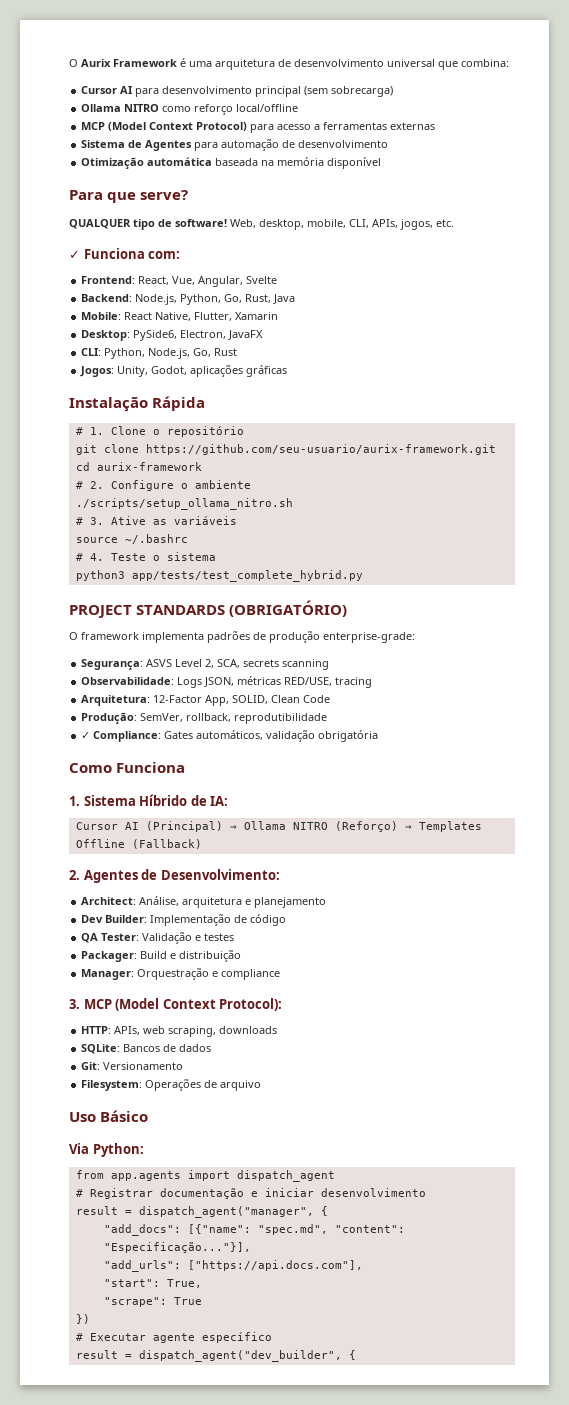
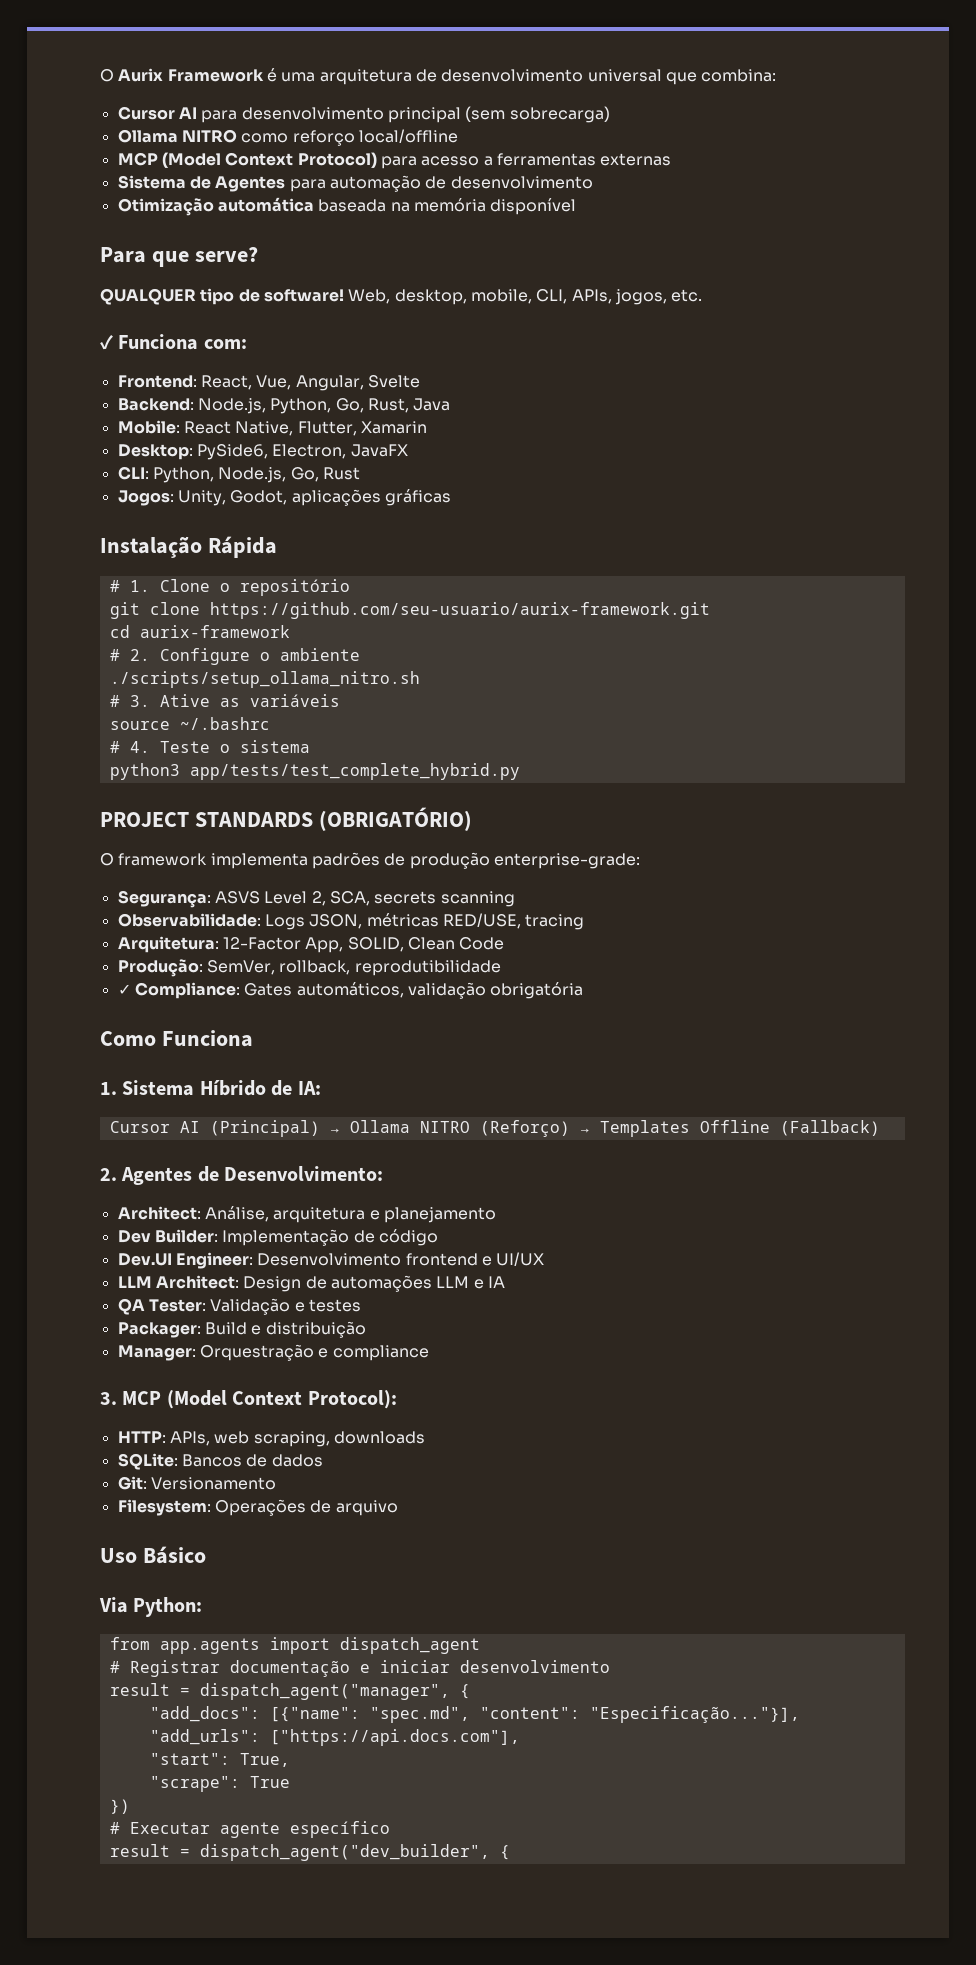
+ Dev.UI Engineer: Desenvolvimento frontend e UI/UX
+ LLM Architect: Design de automações LLM e IA

